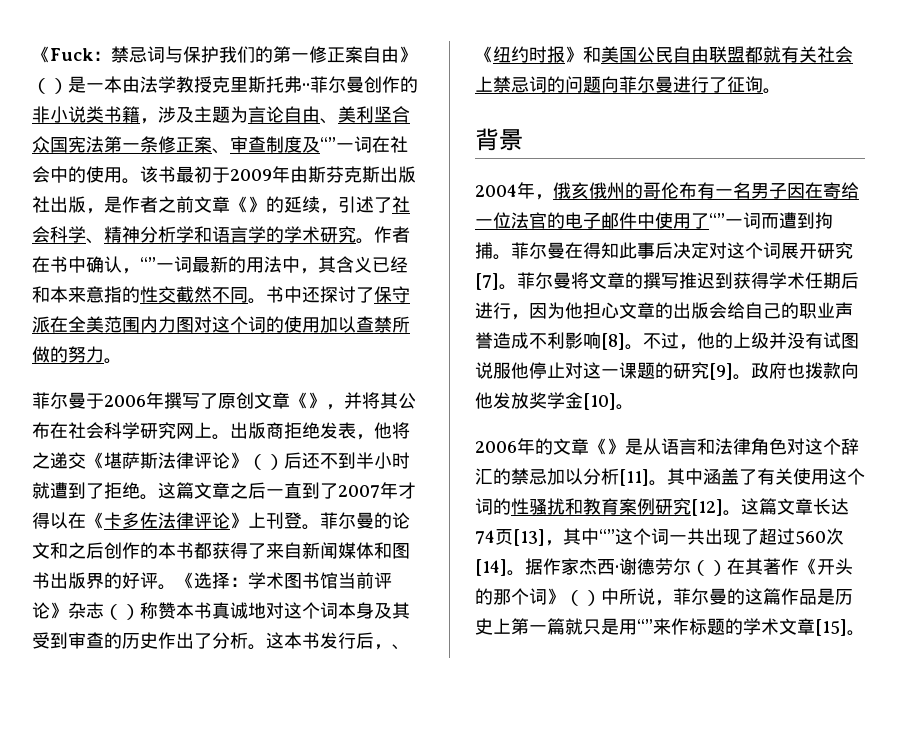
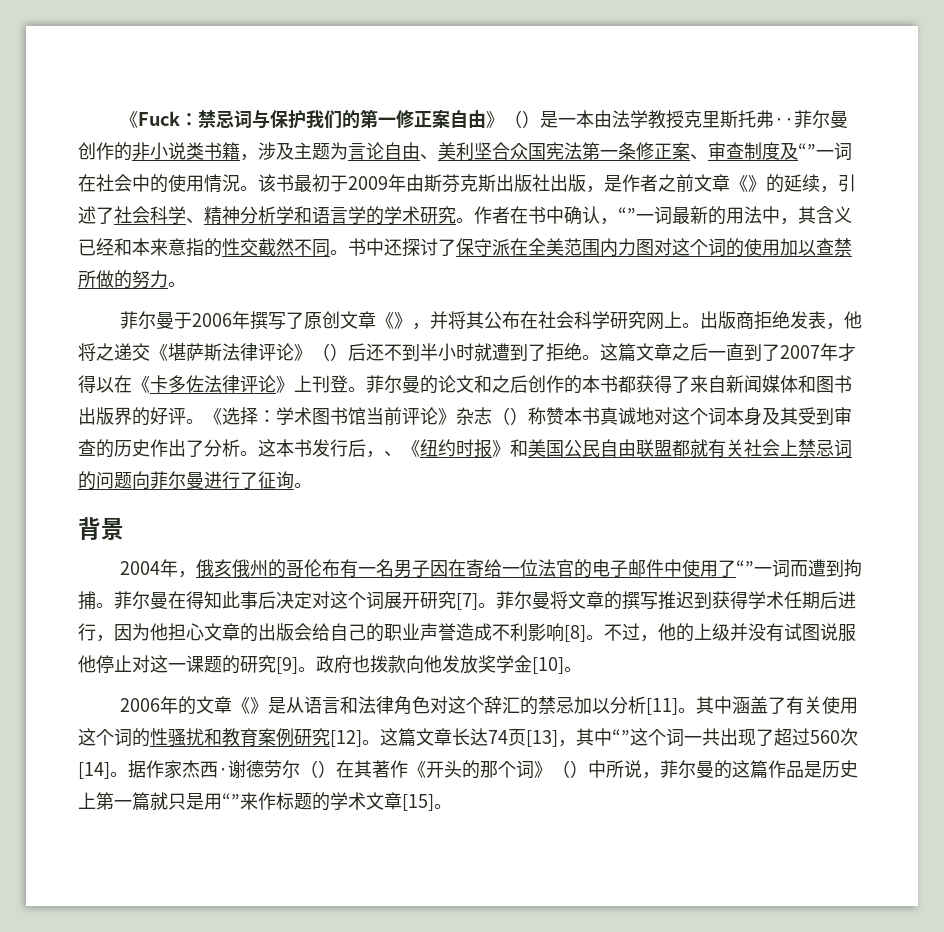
- 《Fuck：禁忌词与保护我们的第一修正案自由》（）是一本由法学教授克里斯托弗··菲尔曼创作的非小说类书籍，涉及主题为言论自由、美利坚合众国宪法第一条修正案、审查制度及“”一词在社会中的使用。
+ 《Fuck：禁忌词与保护我们的第一修正案自由》（）是一本由法学教授克里斯托弗··菲尔曼创作的非小说类书籍，涉及主题为言论自由、美利坚合众国宪法第一条修正案、审查制度及“”一词在社会中的使用情況。

